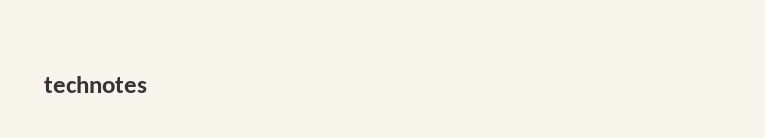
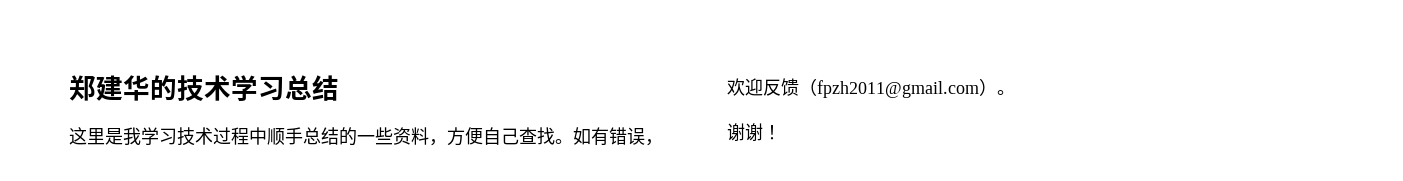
- technotes
+ 郑建华的技术学习总结
+ 这里是我学习技术过程中顺手总结的一些资料，方便自己查找。如有错误，欢迎反馈（fpzh2011@gmail.com）。
+ 谢谢！

